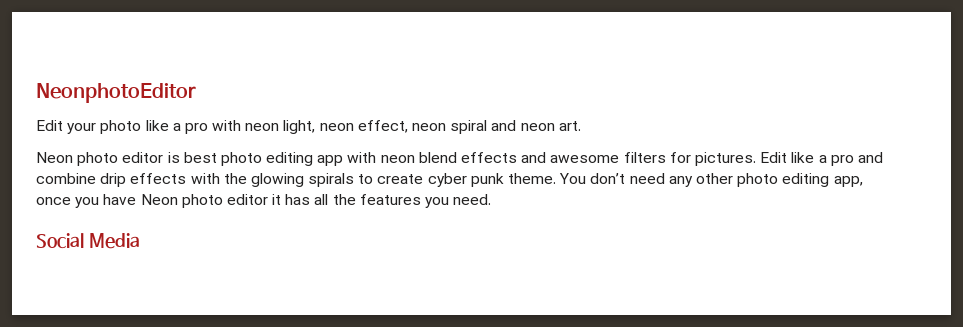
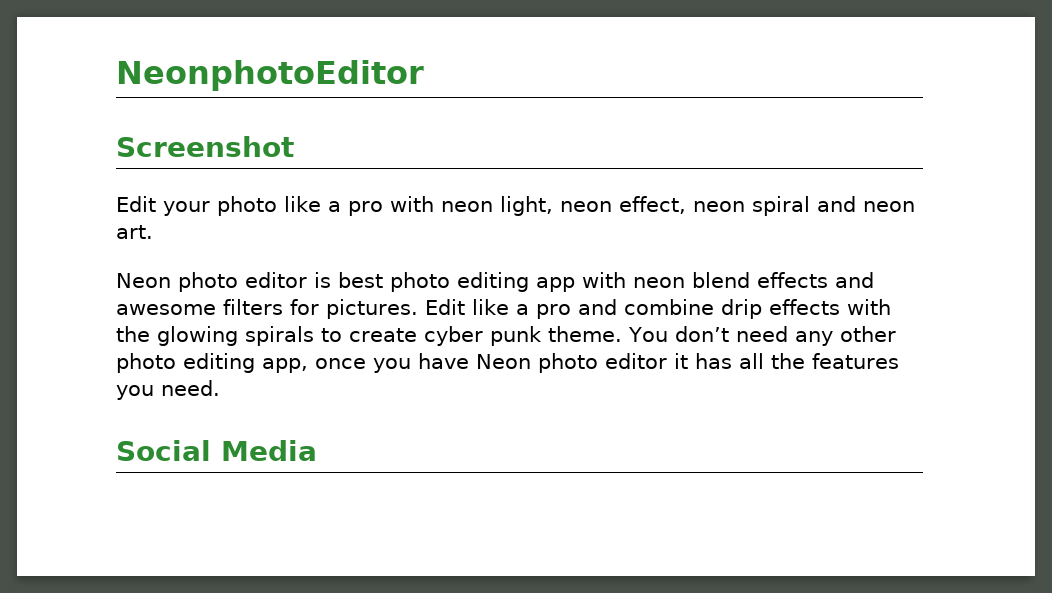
+ Screenshot

